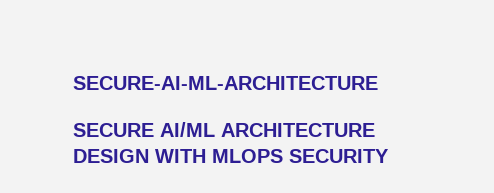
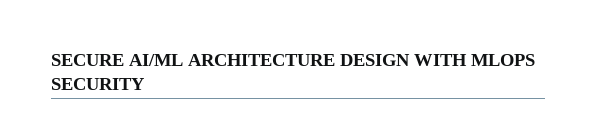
- SECURE-AI-ML-ARCHITECTURE

